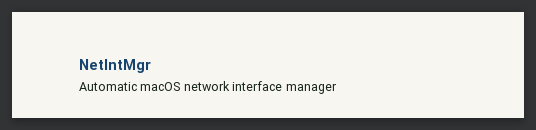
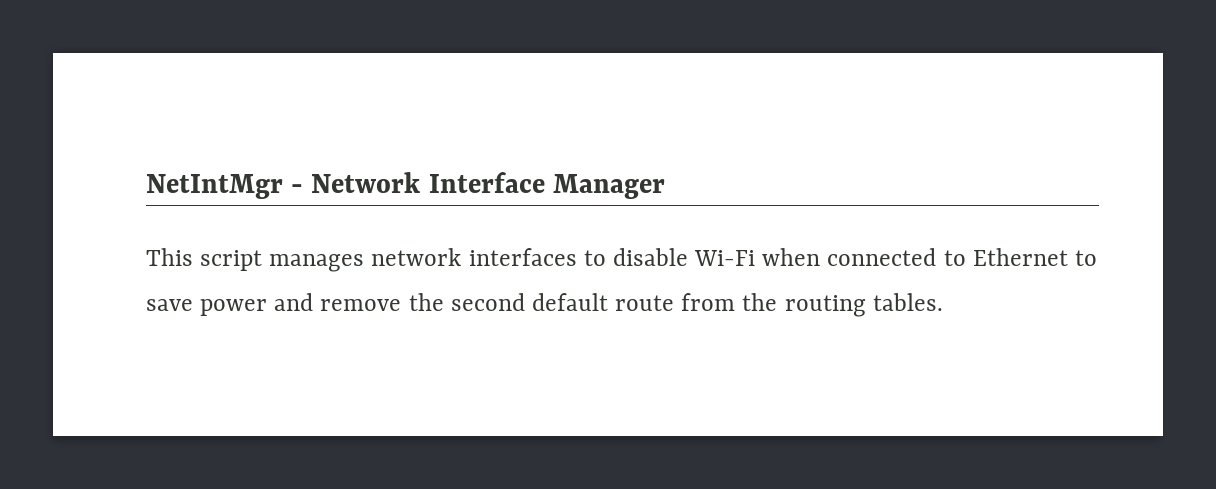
- NetIntMgr
- Automatic macOS network interface manager
+ NetIntMgr - Network Interface Manager
+ This script manages network interfaces to disable Wi-Fi when connected to Ethernet to save power and remove the second default route from the routing tables.

